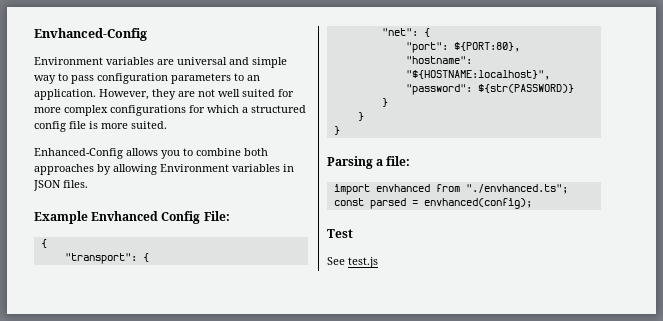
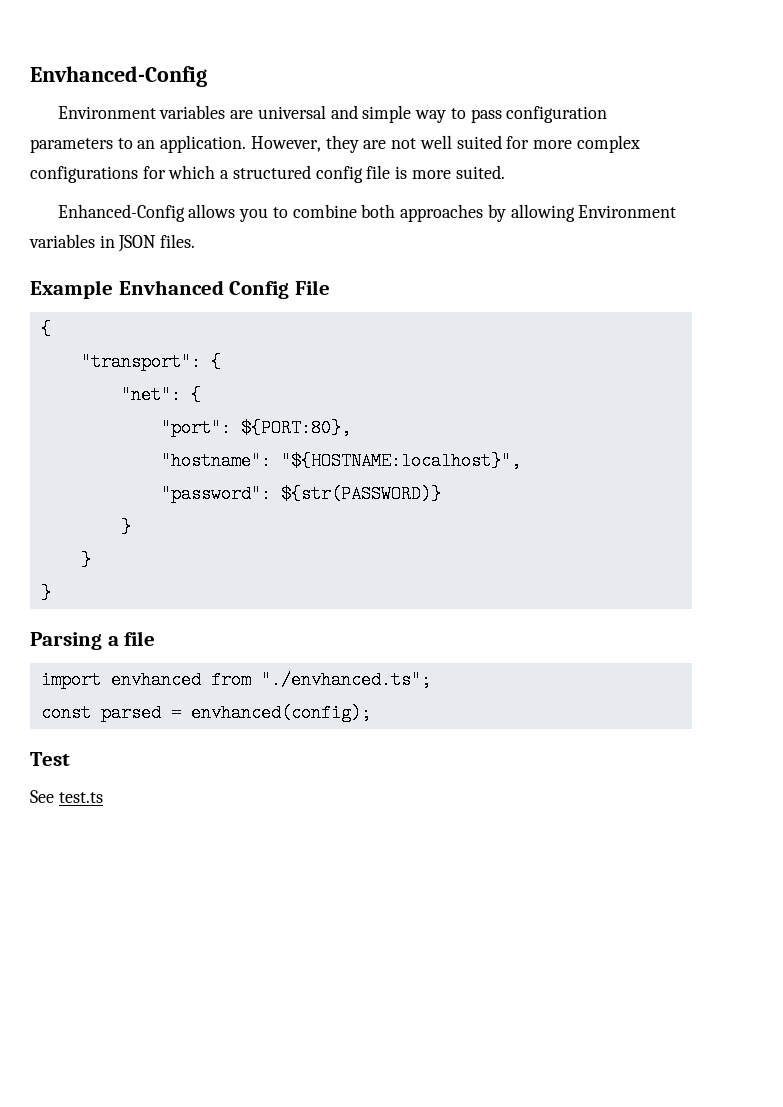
- Example Envhanced Config File:
+ Example Envhanced Config File
- Parsing a file:
+ Parsing a file
- See test.js
+ See test.ts

